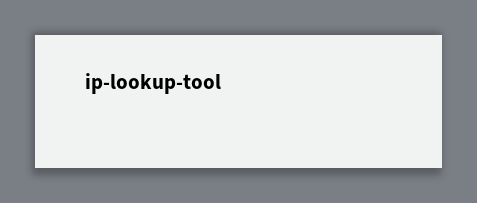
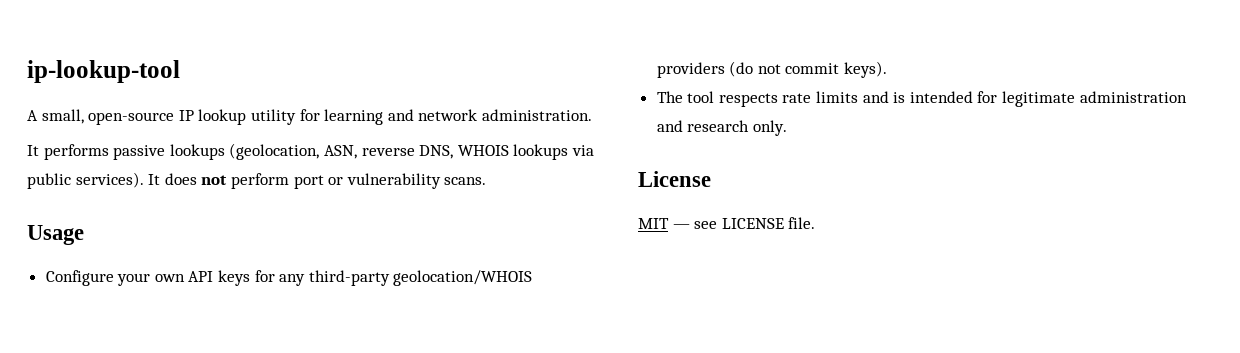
+ A small, open-source IP lookup utility for learning and network administration.
+ It performs passive lookups (geolocation, ASN, reverse DNS, WHOIS lookups via public services). It does not perform port or vulnerability scans.
+ Usage
+ Configure your own API keys for any third-party geolocation/WHOIS providers (do not commit keys).
+ The tool respects rate limits and is intended for legitimate administration and research only.
+ License
+ MIT — see LICENSE file.

